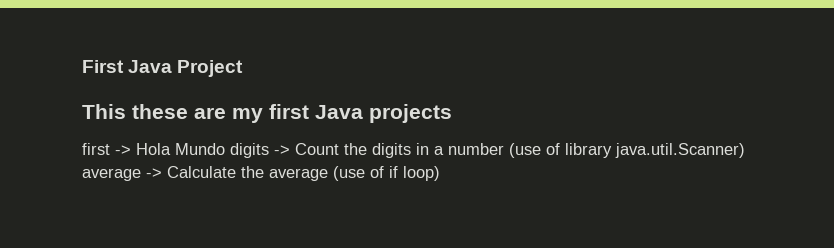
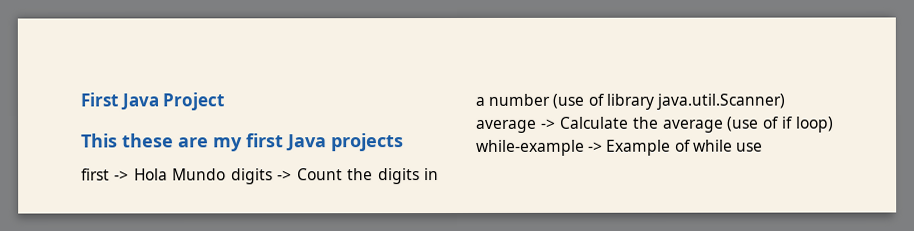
- first -> Hola Mundo digits -> Count the digits in a number (use of library java.util.Scanner) average -> Calculate the average (use of if loop)
+ first -> Hola Mundo digits -> Count the digits in a number (use of library java.util.Scanner) average -> Calculate the average (use of if loop) while-example -> Example of while use

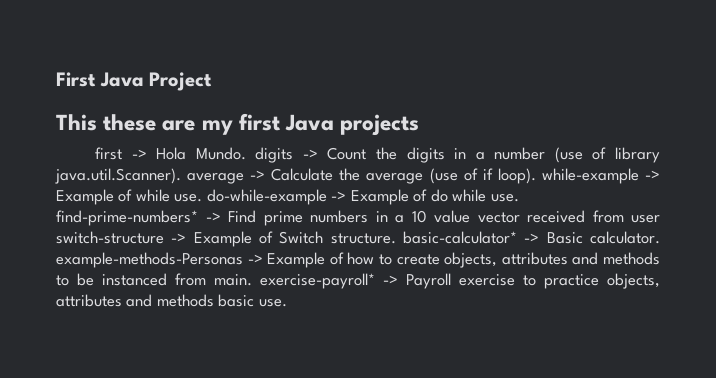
- first -> Hola Mundo digits -> Count the digits in a number (use of library java.util.Scanner) average -> Calculate the average (use of if loop) while-example -> Example of while use
+ first -> Hola Mundo. digits -> Count the digits in a number (use of library java.util.Scanner). average -> Calculate the average (use of if loop). while-example -> Example of while use. do-while-example -> Example of do while use. find-prime-numbers* -> Find prime numbers in a 10 value vector received from user switch-structure -> Example of Switch structure. basic-calculator* -> Basic calculator. example-methods-Personas -> Example of how to create objects, attributes and methods to be instanced from main. exercise-payroll* -> Payroll exercise to practice objects, attributes and methods basic use.

